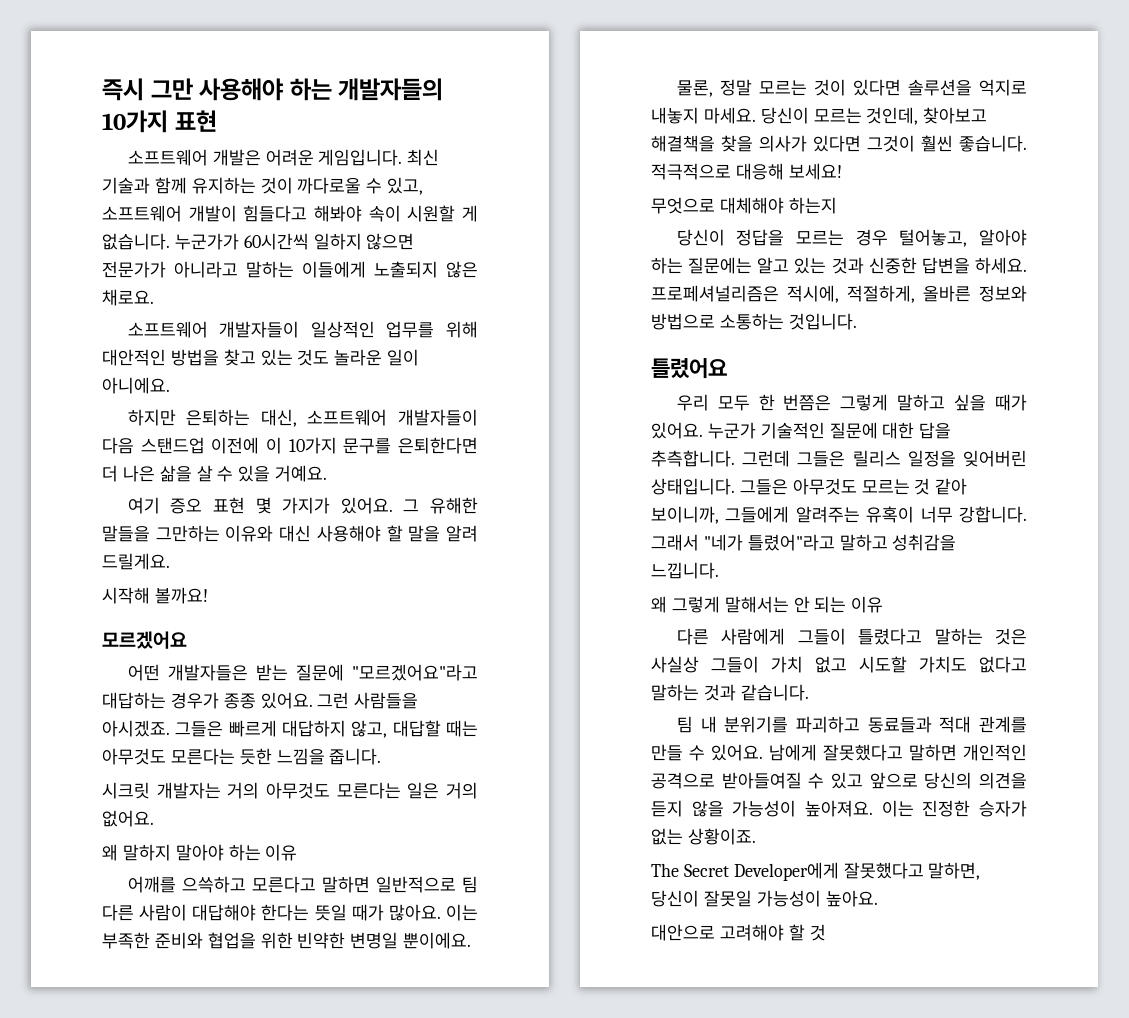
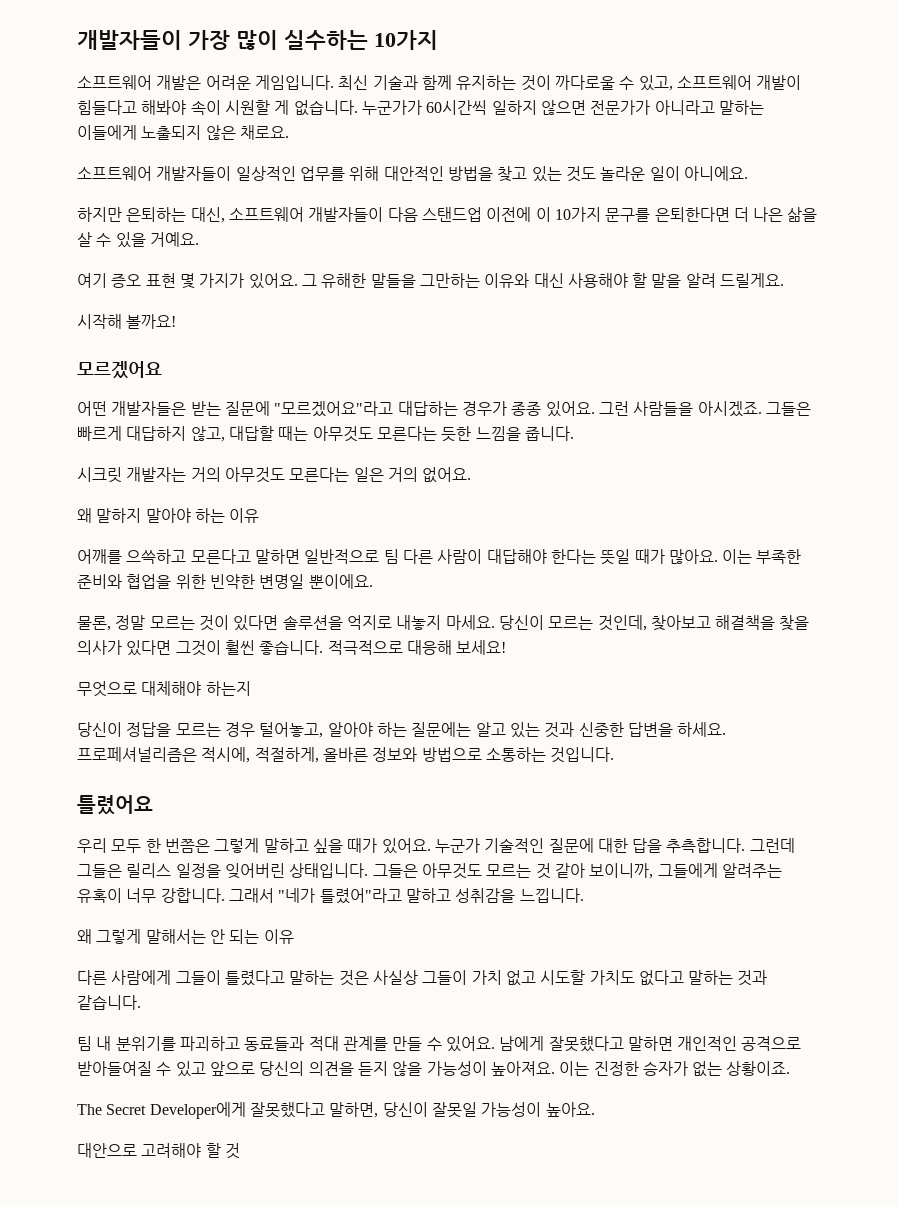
- 즉시 그만 사용해야 하는 개발자들의 10가지 표현
+ 개발자들이 가장 많이 실수하는 10가지

